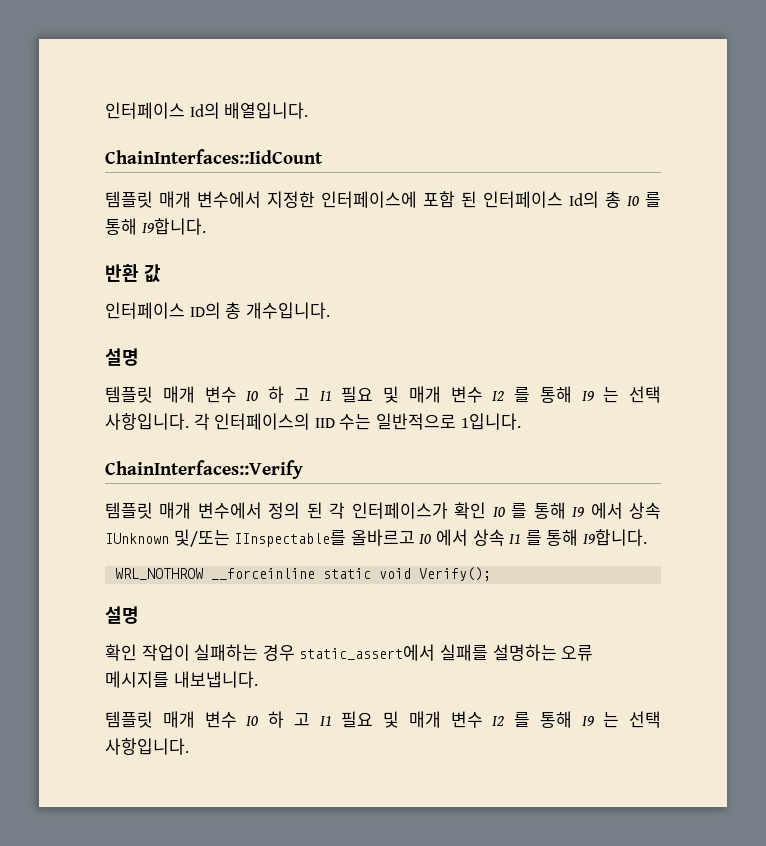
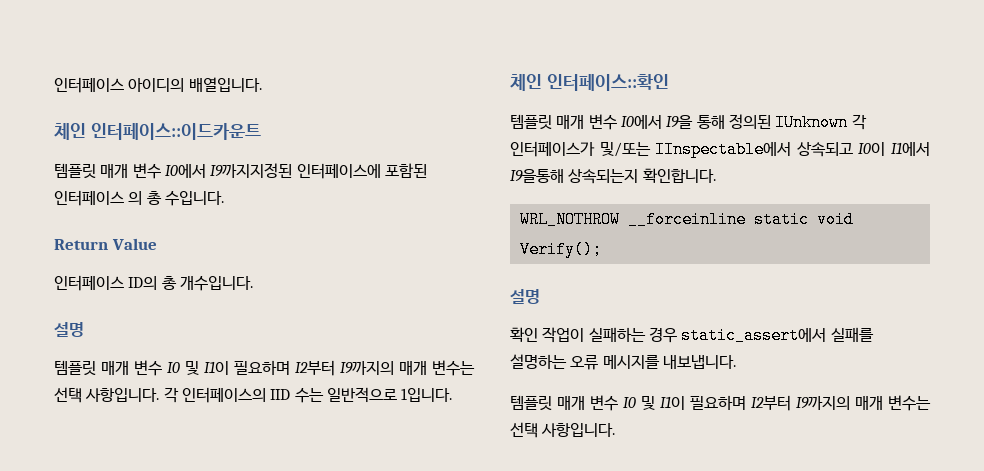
- 인터페이스 Id의 배열입니다.
+ 인터페이스 아이디의 배열입니다.
- ChainInterfaces::IidCount
- 템플릿 매개 변수에서 지정한 인터페이스에 포함 된 인터페이스 Id의 총 I0 를 통해 I9합니다.
- 반환 값
+ 체인 인터페이스::이드카운트
+ 템플릿 매개 변수 I0에서 I9까지지정된 인터페이스에 포함된 인터페이스 의 총 수입니다.
+ Return Value
  인터페이스 ID의 총 개수입니다.
  설명
- 템플릿 매개 변수 I0 하 고 I1 필요 및 매개 변수 I2 를 통해 I9 는 선택 사항입니다.
+ 템플릿 매개 변수 I0 및 I1이 필요하며 I2부터 I9까지의 매개 변수는 선택 사항입니다.
- ChainInterfaces::Verify
- 템플릿 매개 변수에서 정의 된 각 인터페이스가 확인 I0 를 통해 I9 에서 상속 IUnknown 및/또는 IInspectable를 올바르고 I0 에서 상속 I1 를 통해 I9합니다.
+ 체인 인터페이스::확인
+ 템플릿 매개 변수 I0에서 I9을 통해 정의된 IUnknown 각 인터페이스가 및/또는 IInspectable에서 상속되고 I0이 I1에서 I9을통해 상속되는지 확인합니다.
  확인 작업이 실패하는 경우 static_assert에서 실패를 설명하는 오류 메시지를 내보냅니다.
- 템플릿 매개 변수 I0 하 고 I1 필요 및 매개 변수 I2 를 통해 I9 는 선택 사항입니다.
+ 템플릿 매개 변수 I0 및 I1이 필요하며 I2부터 I9까지의 매개 변수는 선택 사항입니다.

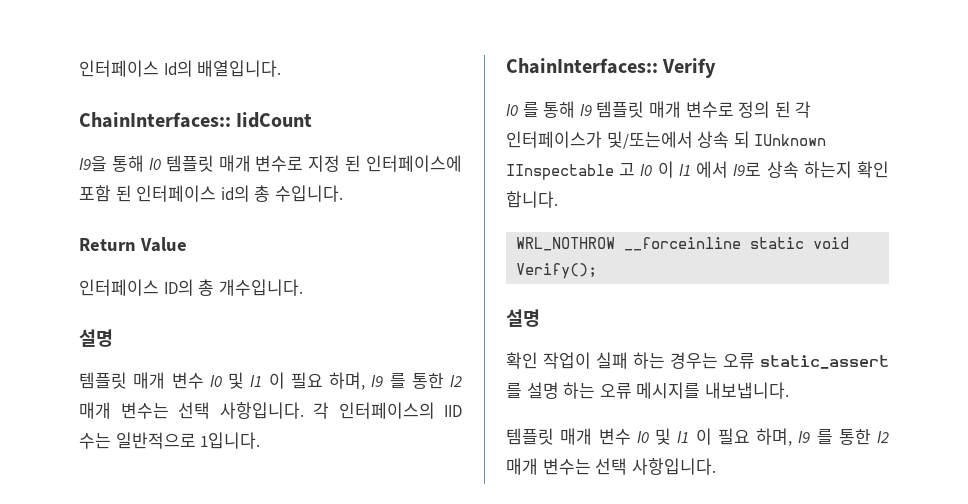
- 인터페이스 아이디의 배열입니다.
+ 인터페이스 Id의 배열입니다.
- 체인 인터페이스::이드카운트
- 템플릿 매개 변수 I0에서 I9까지지정된 인터페이스에 포함된 인터페이스 의 총 수입니다.
+ ChainInterfaces:: IidCount
+ I9을 통해 I0 템플릿 매개 변수로 지정 된 인터페이스에 포함 된 인터페이스 id의 총 수입니다.
  인터페이스 ID의 총 개수입니다.
  설명
- 템플릿 매개 변수 I0 및 I1이 필요하며 I2부터 I9까지의 매개 변수는 선택 사항입니다.
+ 템플릿 매개 변수 I0 및 I1 이 필요 하며, I9 를 통한 I2 매개 변수는 선택 사항입니다.
- 체인 인터페이스::확인
- 템플릿 매개 변수 I0에서 I9을 통해 정의된 IUnknown 각 인터페이스가 및/또는 IInspectable에서 상속되고 I0이 I1에서 I9을통해 상속되는지 확인합니다.
+ ChainInterfaces:: Verify
+ I0 를 통해 I9 템플릿 매개 변수로 정의 된 각 인터페이스가 및/또는에서 상속 되 IUnknown IInspectable 고 I0 이 I1 에서 I9로 상속 하는지 확인 합니다.
- 확인 작업이 실패하는 경우 static_assert에서 실패를 설명하는 오류 메시지를 내보냅니다.
- 템플릿 매개 변수 I0 및 I1이 필요하며 I2부터 I9까지의 매개 변수는 선택 사항입니다.
+ 확인 작업이 실패 하는 경우는 오류 static_assert 를 설명 하는 오류 메시지를 내보냅니다.
+ 템플릿 매개 변수 I0 및 I1 이 필요 하며, I9 를 통한 I2 매개 변수는 선택 사항입니다.

